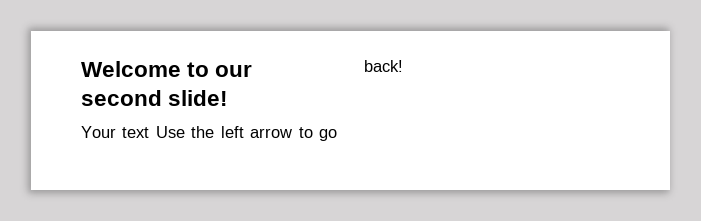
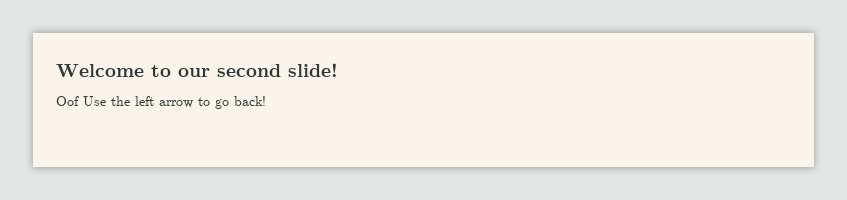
- Your text Use the left arrow to go back!
+ Oof Use the left arrow to go back!

